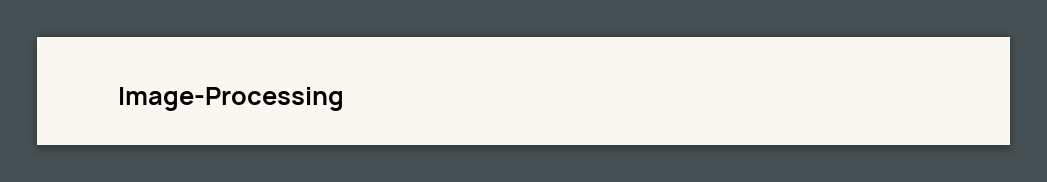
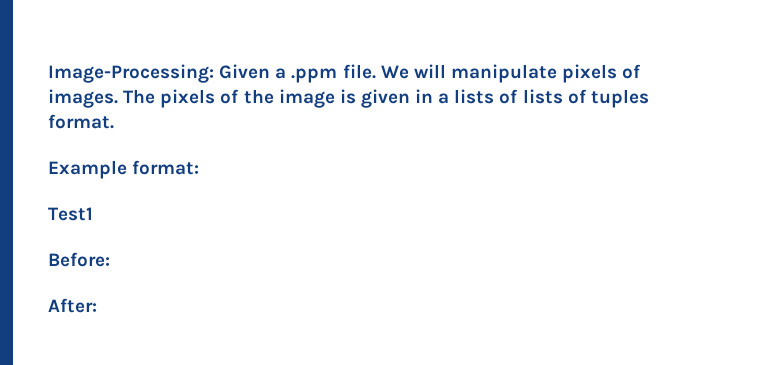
- Image-Processing
+ Image-Processing: Given a .ppm file. We will manipulate pixels of images. The pixels of the image is given in a lists of lists of tuples format.
+ Example format:
+ Test1
+ Before:
+ After:

